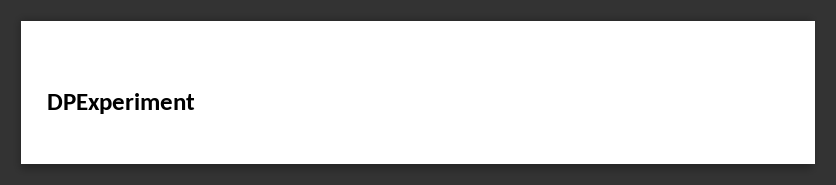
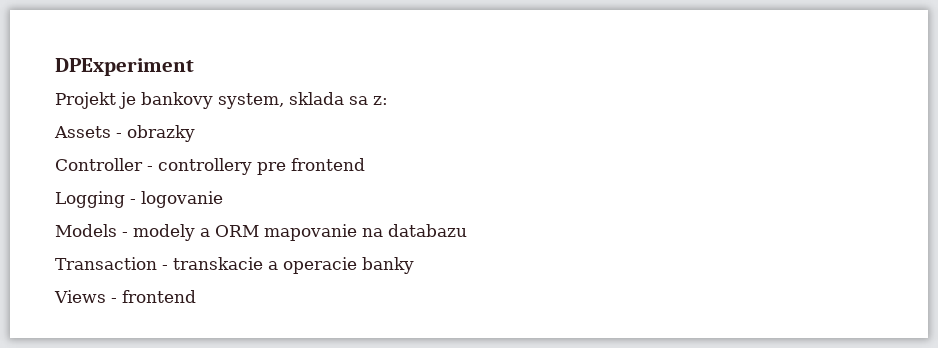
+ Projekt je bankovy system, sklada sa z:
+ Assets - obrazky
+ Controller - controllery pre frontend
+ Logging - logovanie
+ Models - modely a ORM mapovanie na databazu
+ Transaction - transkacie a operacie banky
+ Views - frontend

